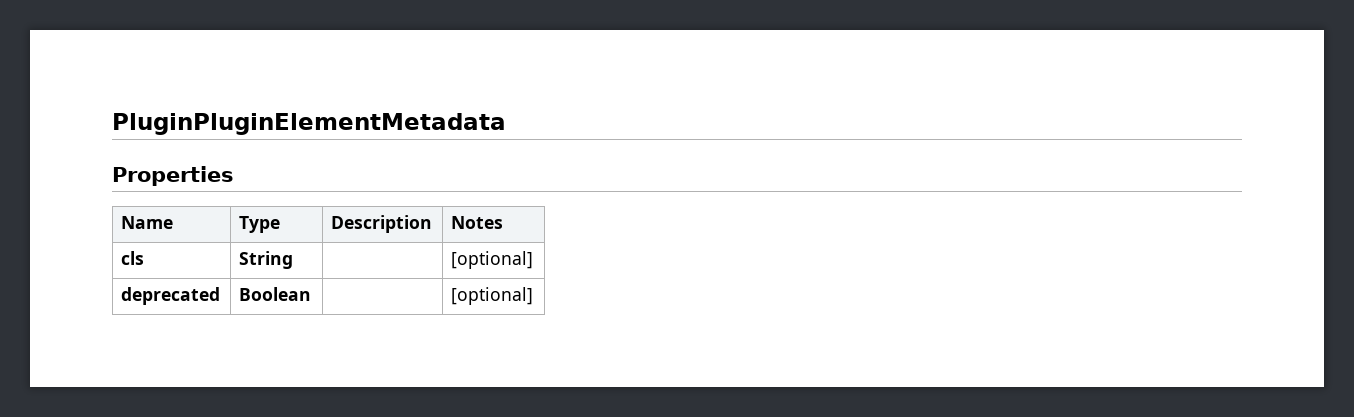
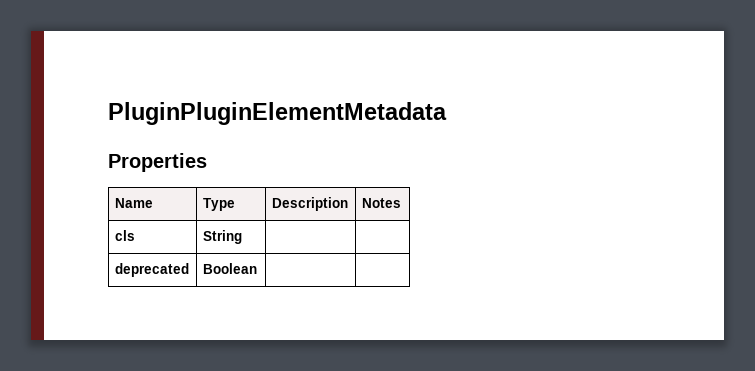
- cls | String | | [optional]
+ cls | String | |
- deprecated | Boolean | | [optional]
+ deprecated | Boolean | |

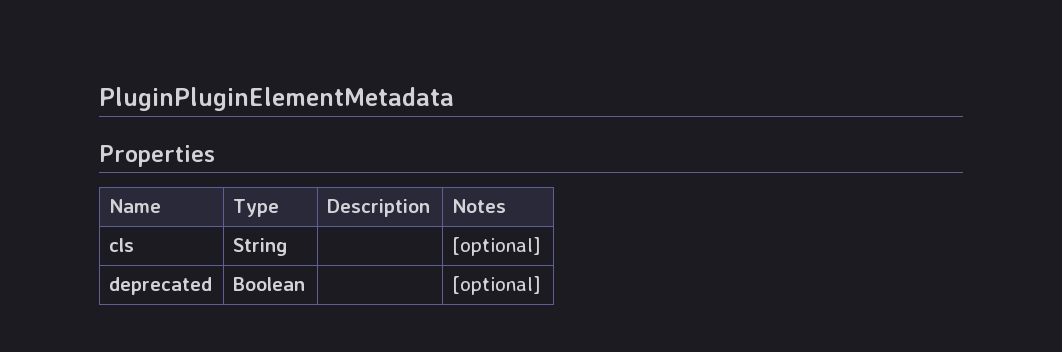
- cls | String | |
+ cls | String | | [optional]
- deprecated | Boolean | |
+ deprecated | Boolean | | [optional]

